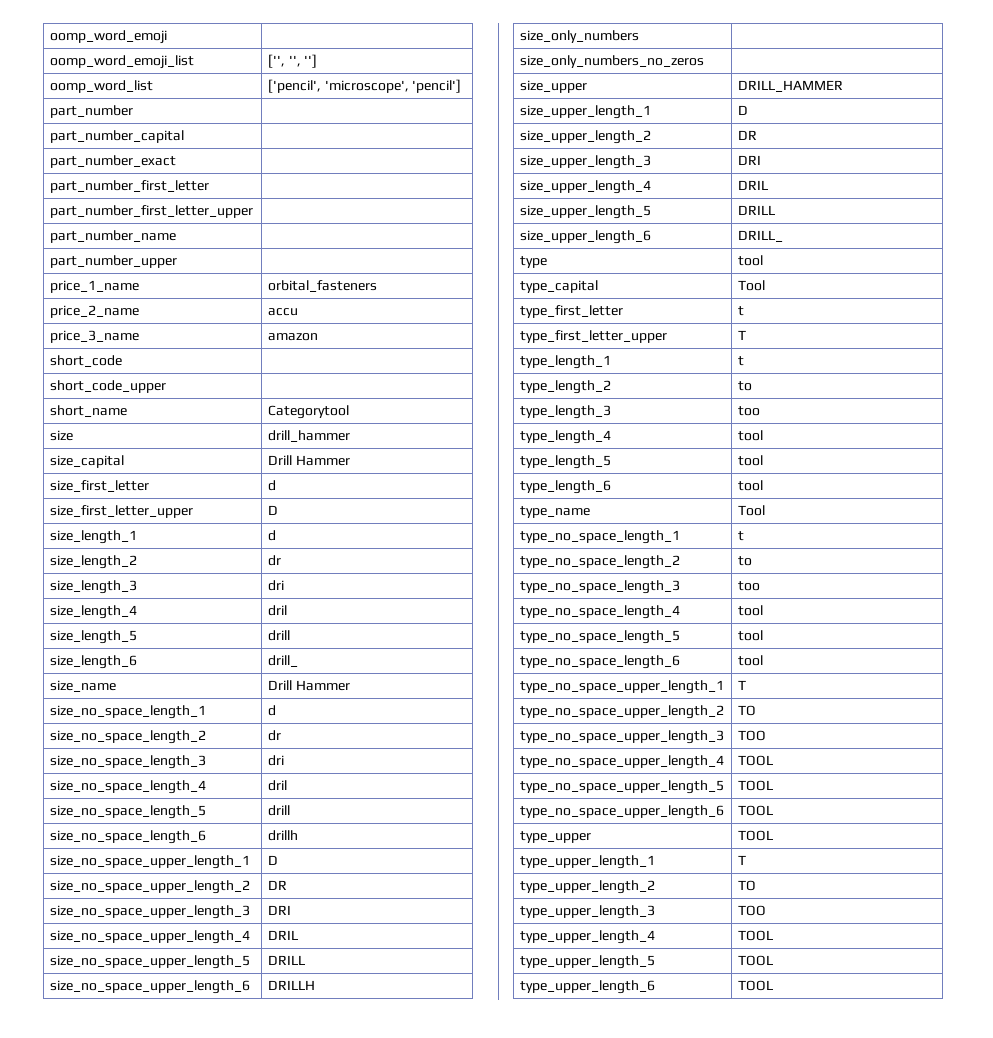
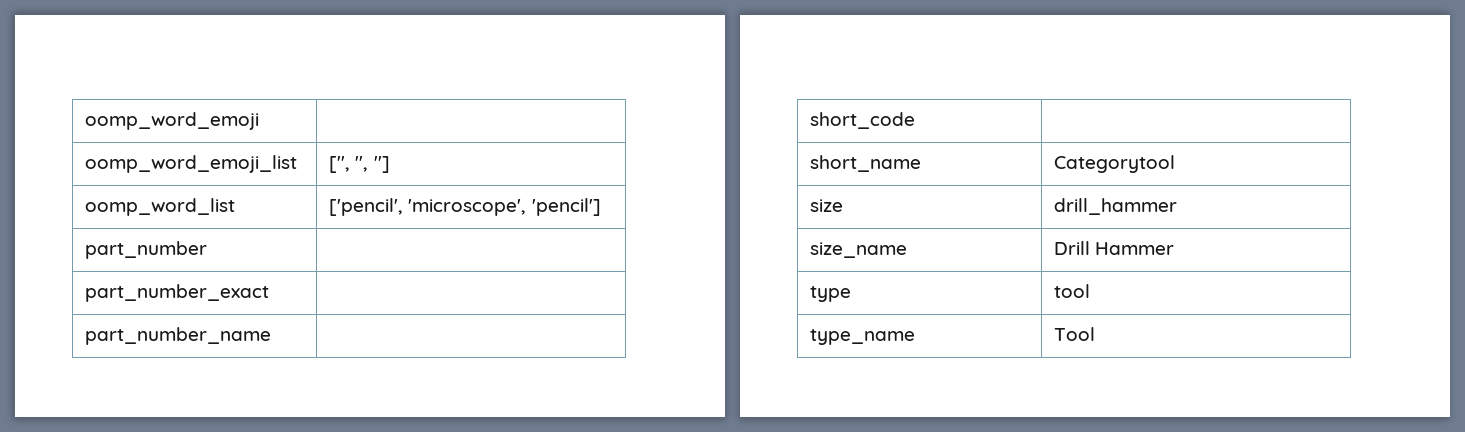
- part_number_capital |
- part_number_first_letter |
- part_number_first_letter_upper |
- part_number_upper |
- price_1_name | orbital_fasteners
- price_2_name | accu
- price_3_name | amazon
- short_code_upper |
- size_capital | Drill Hammer
- size_first_letter | d
- size_first_letter_upper | D
- size_length_1 | d
- size_length_2 | dr
- size_length_3 | dri
- size_length_4 | dril
- size_length_5 | drill
- size_length_6 | drill_
  size_name | Drill Hammer
- size_no_space_length_1 | d
- size_no_space_length_2 | dr
- size_no_space_length_3 | dri
- size_no_space_length_4 | dril
- size_no_space_length_5 | drill
- size_no_space_length_6 | drillh
- size_no_space_upper_length_1 | D
- size_no_space_upper_length_2 | DR
- size_no_space_upper_length_3 | DRI
- size_no_space_upper_length_4 | DRIL
- size_no_space_upper_length_5 | DRILL
- size_no_space_upper_length_6 | DRILLH
- size_only_numbers |
- size_only_numbers_no_zeros |
- size_upper | DRILL_HAMMER
- size_upper_length_1 | D
- size_upper_length_2 | DR
- size_upper_length_3 | DRI
- size_upper_length_4 | DRIL
- size_upper_length_5 | DRILL
- size_upper_length_6 | DRILL_
  type | tool
- type_capital | Tool
- type_first_letter | t
- type_first_letter_upper | T
- type_length_1 | t
- type_length_2 | to
- type_length_3 | too
- type_length_4 | tool
- type_length_5 | tool
- type_length_6 | tool
  type_name | Tool
- type_no_space_length_1 | t
- type_no_space_length_2 | to
- type_no_space_length_3 | too
- type_no_space_length_4 | tool
- type_no_space_length_5 | tool
- type_no_space_length_6 | tool
- type_no_space_upper_length_1 | T
- type_no_space_upper_length_2 | TO
- type_no_space_upper_length_3 | TOO
- type_no_space_upper_length_4 | TOOL
- type_no_space_upper_length_5 | TOOL
- type_no_space_upper_length_6 | TOOL
- type_upper | TOOL
- type_upper_length_1 | T
- type_upper_length_2 | TO
- type_upper_length_3 | TOO
- type_upper_length_4 | TOOL
- type_upper_length_5 | TOOL
- type_upper_length_6 | TOOL

